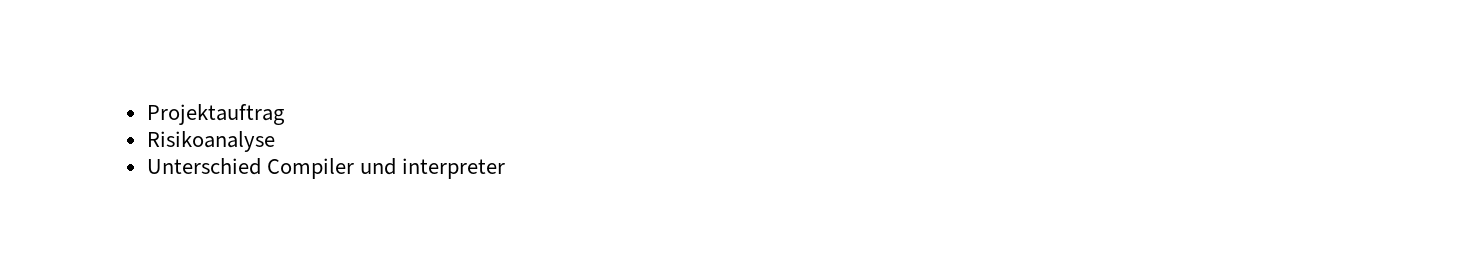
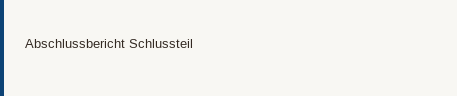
- Projektauftrag
- Risikoanalyse
- Unterschied Compiler und interpreter
+ Abschlussbericht Schlussteil

